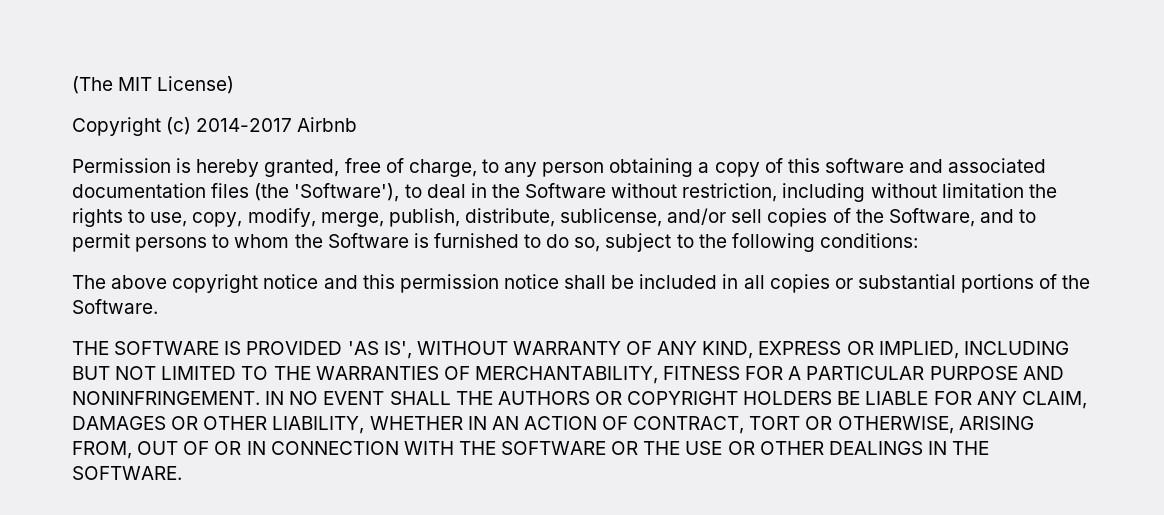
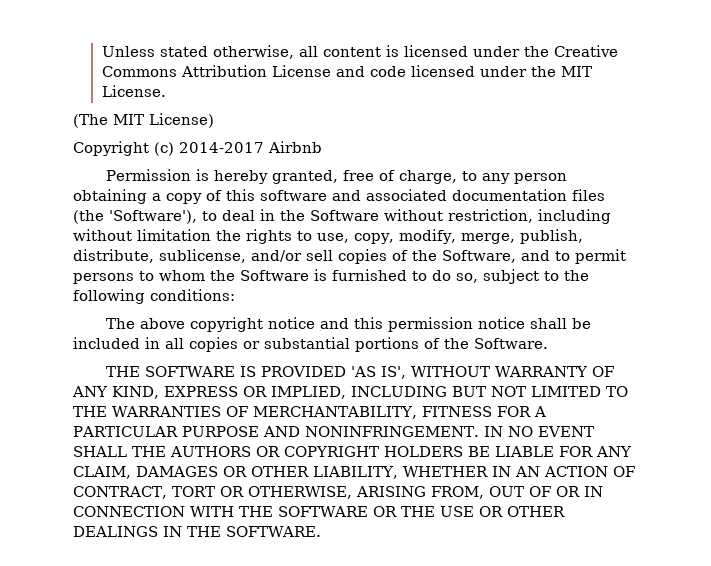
+ Unless stated otherwise, all content is licensed under the Creative Commons Attribution License and code licensed under the MIT License.

